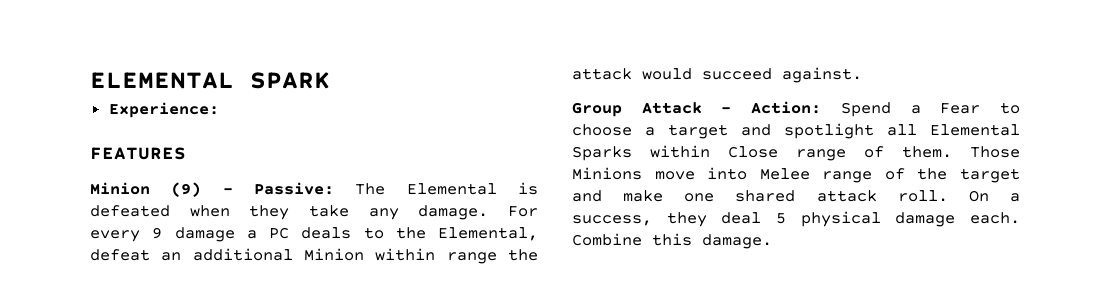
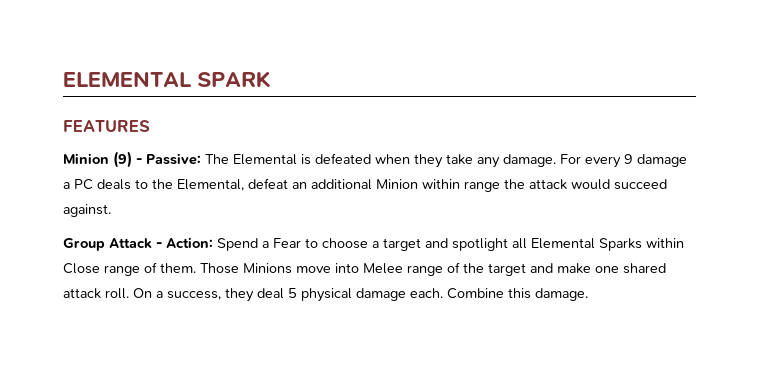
- Experience:

